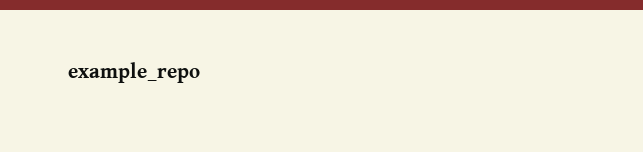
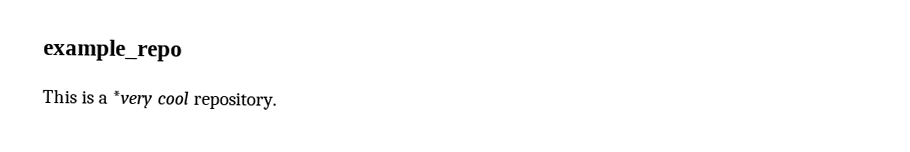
+ This is a *very cool repository.

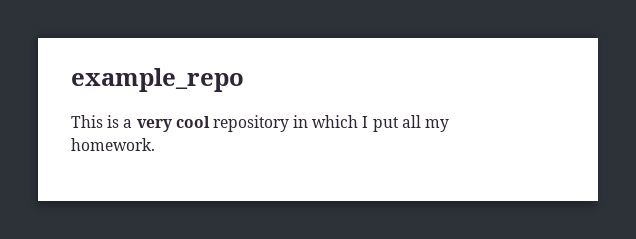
- This is a *very cool repository.
+ This is a very cool repository in which I put all my homework.

